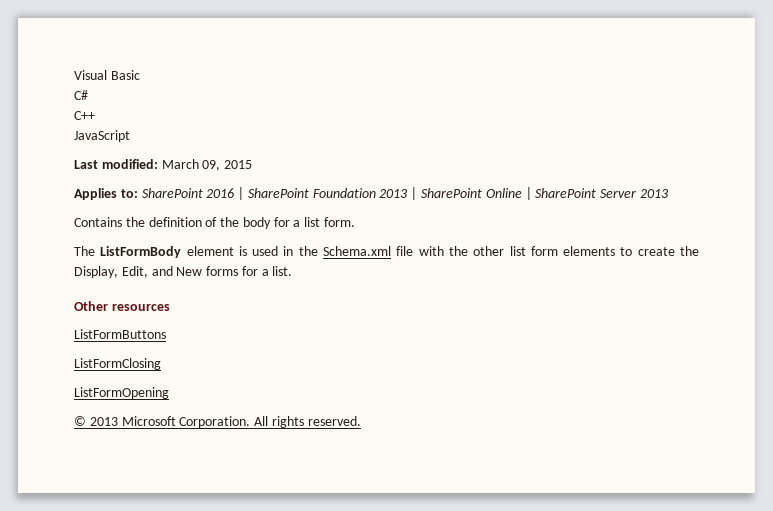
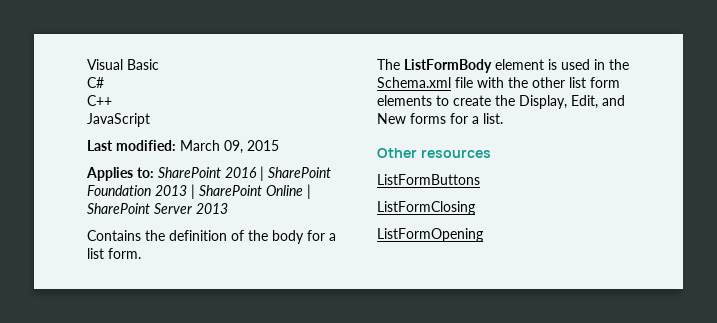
- © 2013 Microsoft Corporation. All rights reserved.

